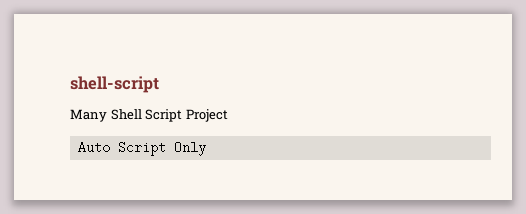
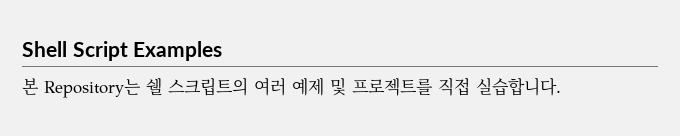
- shell-script
- Many Shell Script Project
- Auto Script Only
+ Shell Script Examples
+ 본 Repository는 쉘 스크립트의 여러 예제 및 프로젝트를 직접 실습합니다.

